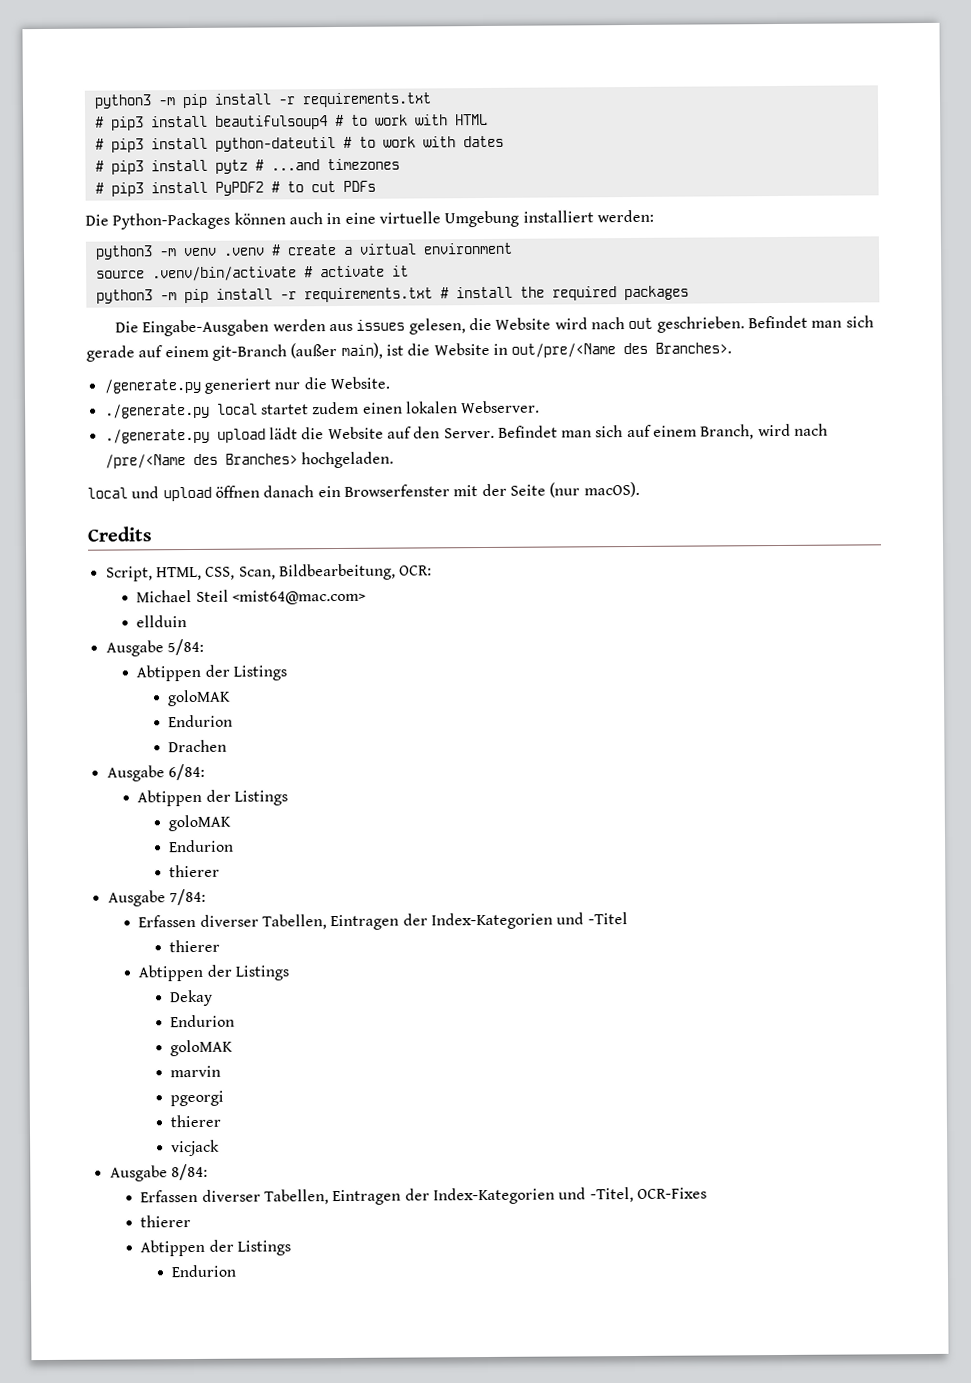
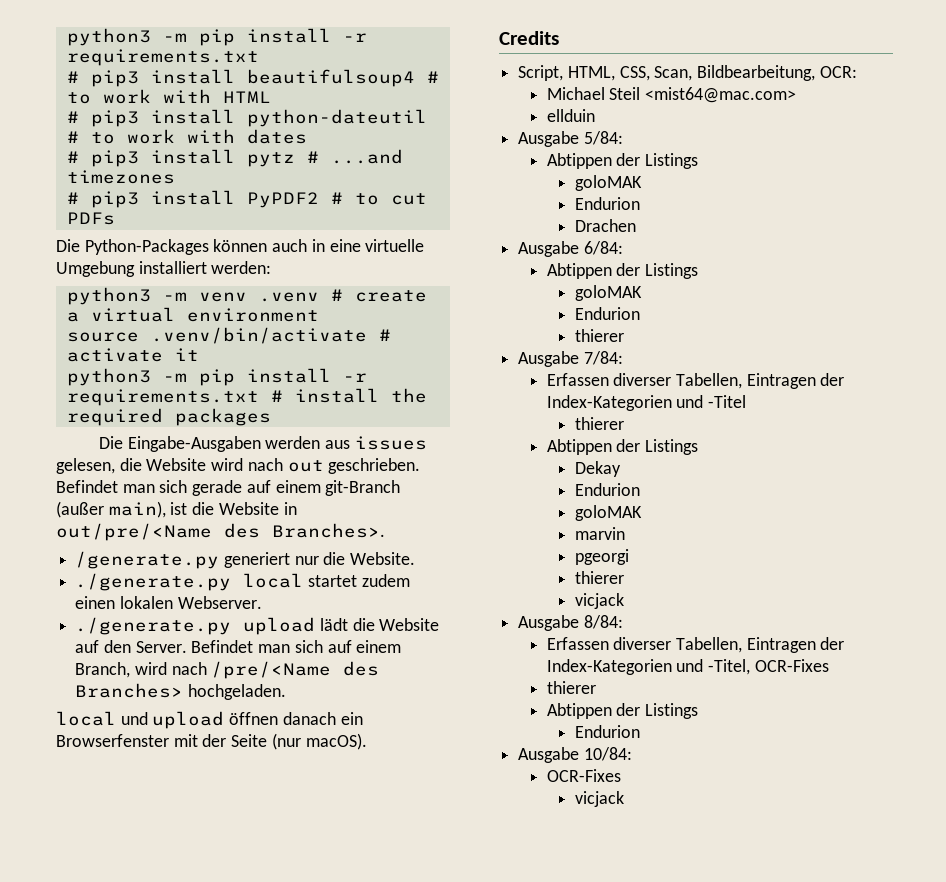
+ Ausgabe 10/84:
+ OCR-Fixes
+ vicjack

